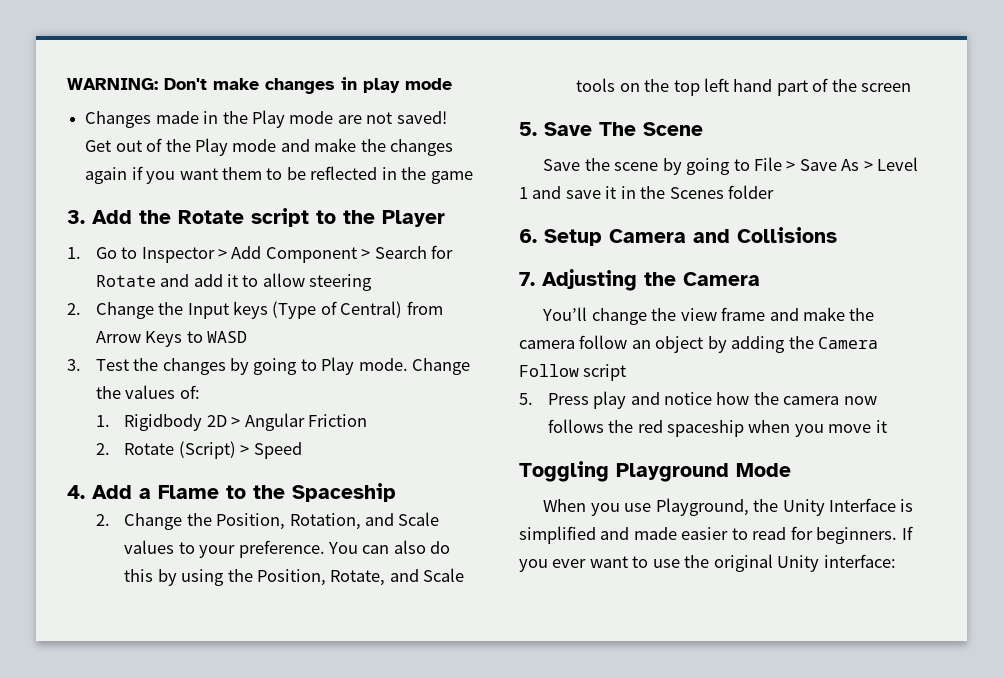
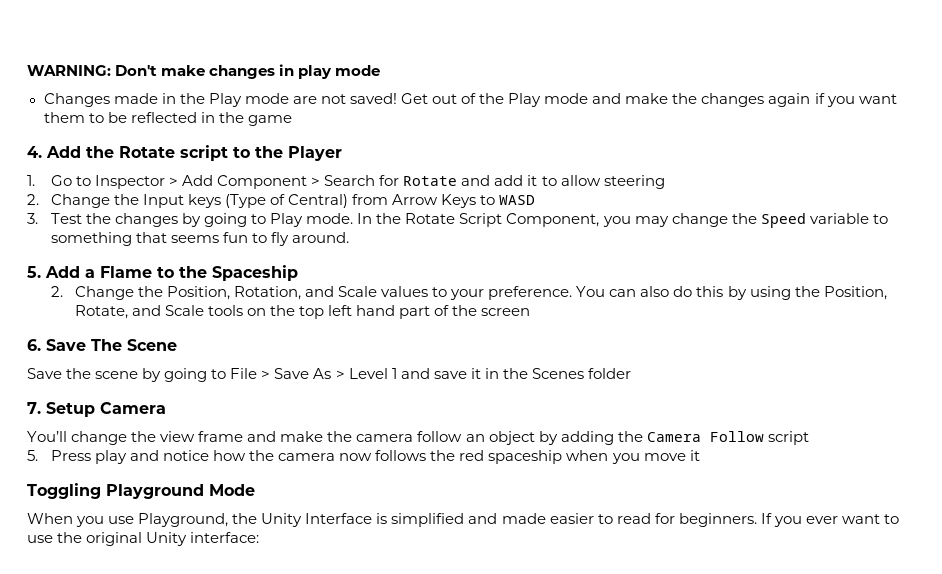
- 3. Add the Rotate script to the Player
+ 4. Add the Rotate script to the Player
- Change the values of:
- 1. Rigidbody 2D > Angular Friction
- 2. Rotate (Script) > Speed
- 4. Add a Flame to the Spaceship
+ In the Rotate Script Component, you may change the Speed variable to something that seems fun to fly around.
+ 5. Add a Flame to the Spaceship
- 5. Save The Scene
+ 6. Save The Scene
- 6. Setup Camera and Collisions
- 7. Adjusting the Camera
+ 7. Setup Camera

